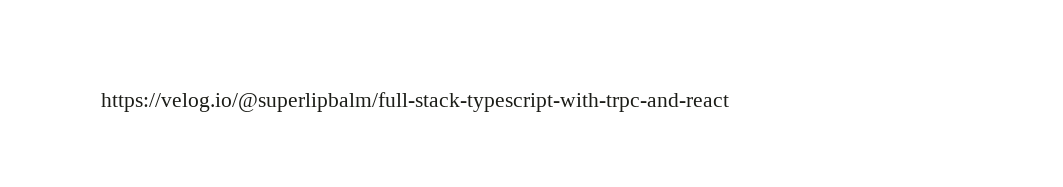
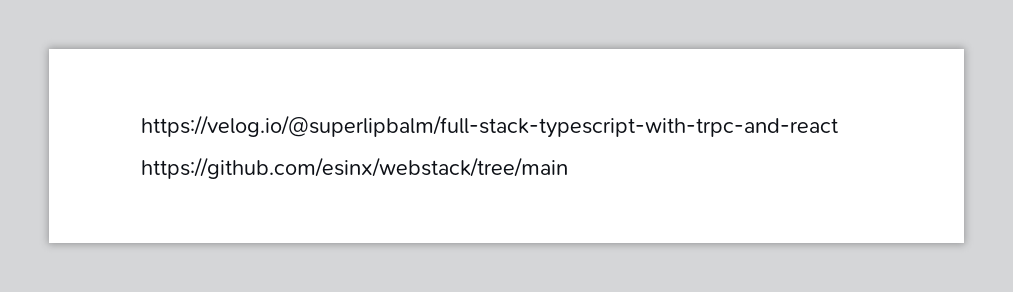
+ https://github.com/esinx/webstack/tree/main

